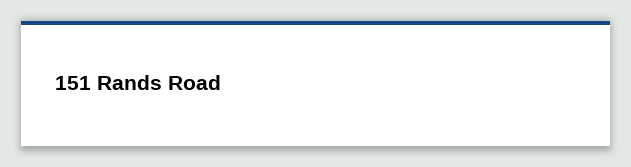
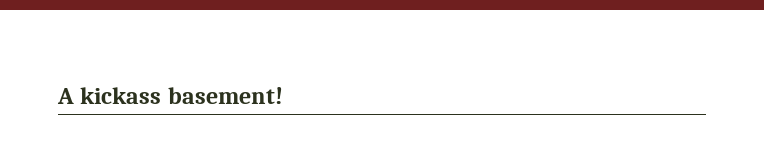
- 151 Rands Road
+ A kickass basement!

